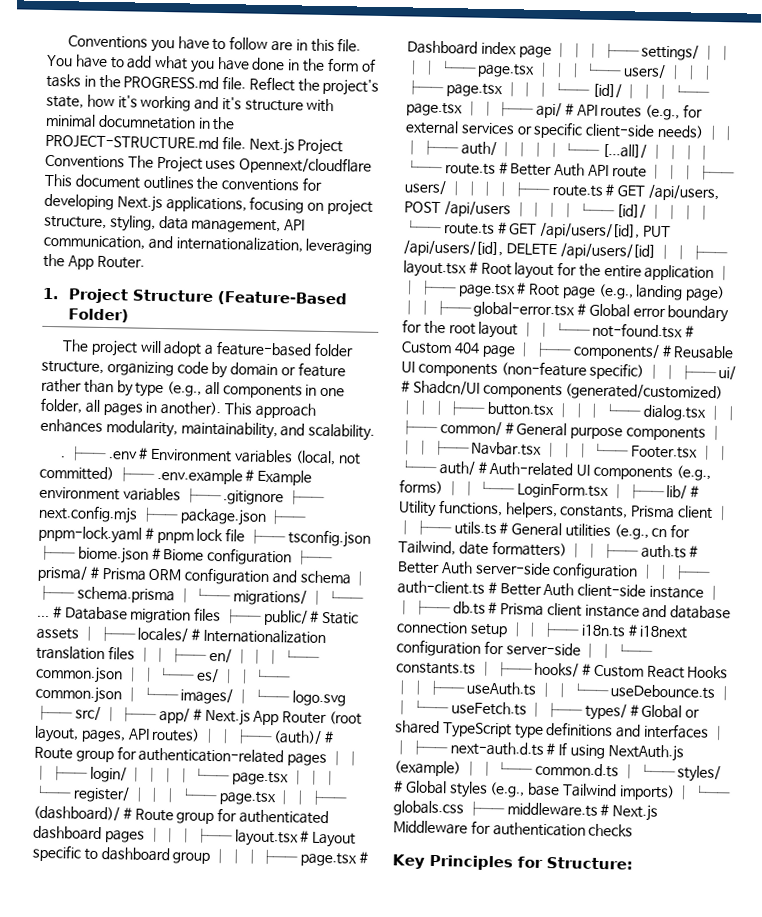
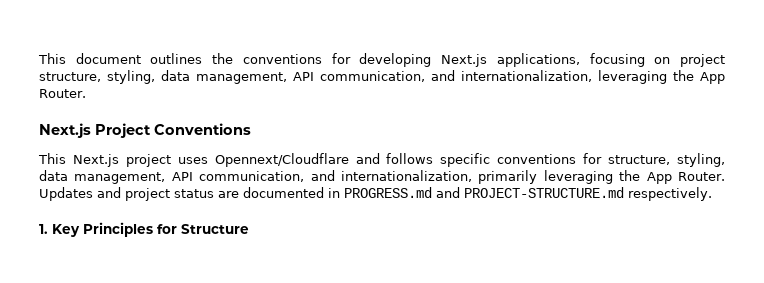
- Conventions you have to follow are in this file. You have to add what you have done in the form of tasks in the PROGRESS.md file. Reflect the project's state, how it's working and it's structure with minimal documnetation in the PROJECT-STRUCTURE.md file. Next.js Project Conventions The Project uses Opennext/cloudflare This document outlines the conventions for developing Next.js applications, focusing on project structure, styling, data management, API communication, and internationalization, leveraging the App Router.
+ This document outlines the conventions for developing Next.js applications, focusing on project structure, styling, data management, API communication, and internationalization, leveraging the App Router.
- 1. Project Structure (Feature-Based Folder)
- The project will adopt a feature-based folder structure, organizing code by domain or feature rather than by type (e.g., all components in one folder, all pages in another). This approach enhances modularity, maintainability, and scalability.
- . ├── .env # Environment variables (local, not committed) ├── .env.example # Example environment variables ├── .gitignore ├── next.config.mjs ├── package.json ├── pnpm-lock.yaml # pnpm lock file ├── tsconfig.json ├── biome.json # Biome configuration ├── prisma/ # Prisma ORM configuration and schema │ ├── schema.prisma │ └── migrations/ │ └── ... # Database migration files ├── public/ # Static assets │ ├── locales/ # Internationalization translation files │ │ ├── en/ │ │ │ └── common.json │ │ └── es/ │ │ └── common.json │ └── images/ │ └── logo.svg ├── src/ │ ├── app/ # Next.js App Router (root layout, pages, API routes) │ │ ├── (auth)/ # Route group for authentication-related pages │ │ │ ├── login/ │ │ │ │ └── page.tsx │ │ │ └── register/ │ │ │ └── page.tsx │ │ ├── (dashboard)/ # Route group for authenticated dashboard pages │ │ │ ├── layout.tsx # Layout specific to dashboard group │ │ │ ├── page.tsx # Dashboard index page │ │ │ ├── settings/ │ │ │ │ └── page.tsx │ │ │ └── users/ │ │ │ ├── page.tsx │ │ │ └── [id]/ │ │ │ └── page.tsx │ │ ├── api/ # API routes (e.g., for external services or specific client-side needs) │ │ │ ├── auth/ │ │ │ │ └── [...all]/ │ │ │ │ └── route.ts # Better Auth API route │ │ │ ├── users/ │ │ │ │ ├── route.ts # GET /api/users, POST /api/users │ │ │ │ └── [id]/ │ │ │ │ └── route.ts # GET /api/users/[id], PUT /api/users/[id], DELETE /api/users/[id] │ │ ├── layout.tsx # Root layout for the entire application │ │ ├── page.tsx # Root page (e.g., landing page) │ │ ├── global-error.tsx # Global error boundary for the root layout │ │ └── not-found.tsx # Custom 404 page │ ├── components/ # Reusable UI components (non-feature specific) │ │ ├── ui/ # Shadcn/UI components (generated/customized) │ │ │ ├── button.tsx │ │ │ └── dialog.tsx │ │ ├── common/ # General purpose components │ │ │ ├── Navbar.tsx │ │ │ └── Footer.tsx │ │ └── auth/ # Auth-related UI components (e.g., forms) │ │ └── LoginForm.tsx │ ├── lib/ # Utility functions, helpers, constants, Prisma client │ │ ├── utils.ts # General utilities (e.g., cn for Tailwind, date formatters) │ │ ├── auth.ts # Better Auth server-side configuration │ │ ├── auth-client.ts # Better Auth client-side instance │ │ ├── db.ts # Prisma client instance and database connection setup │ │ ├── i18n.ts # i18next configuration for server-side │ │ └── constants.ts │ ├── hooks/ # Custom React Hooks │ │ ├── useAuth.ts │ │ └── useDebounce.ts │ │ └── useFetch.ts │ ├── types/ # Global or shared TypeScript type definitions and interfaces │ │ ├── next-auth.d.ts # If using NextAuth.js (example) │ │ └── common.d.ts │ └── styles/ # Global styles (e.g., base Tailwind imports) │ └── globals.css ├── middleware.ts # Next.js Middleware for authentication checks
- Key Principles for Structure:
+ Next.js Project Conventions
+ This Next.js project uses Opennext/Cloudflare and follows specific conventions for structure, styling, data management, API communication, and internationalization, primarily leveraging the App Router. Updates and project status are documented in PROGRESS.md and PROJECT-STRUCTURE.md respectively.
+ 1. Key Principles for Structure

